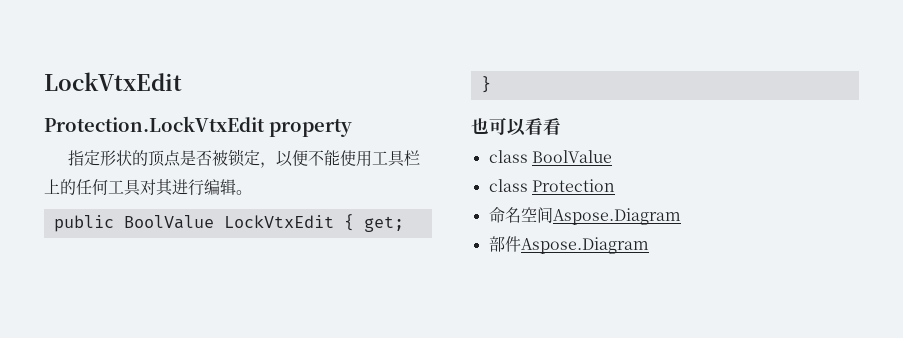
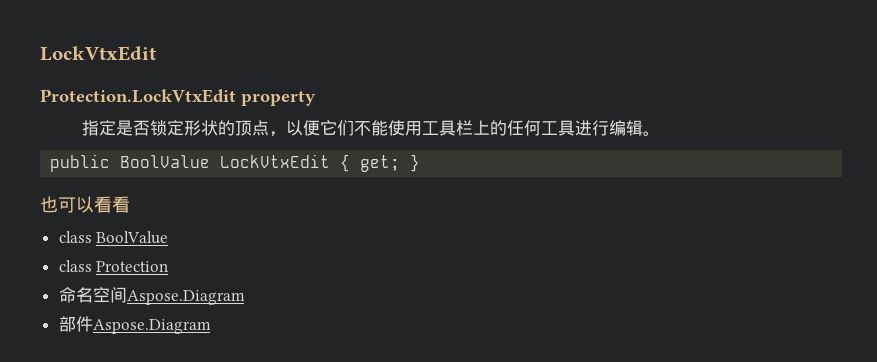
- 指定形状的顶点是否被锁定，以便不能使用工具栏上的任何工具对其进行编辑。
+ 指定是否锁定形状的顶点，以便它们不能使用工具栏上的任何工具进行编辑。

